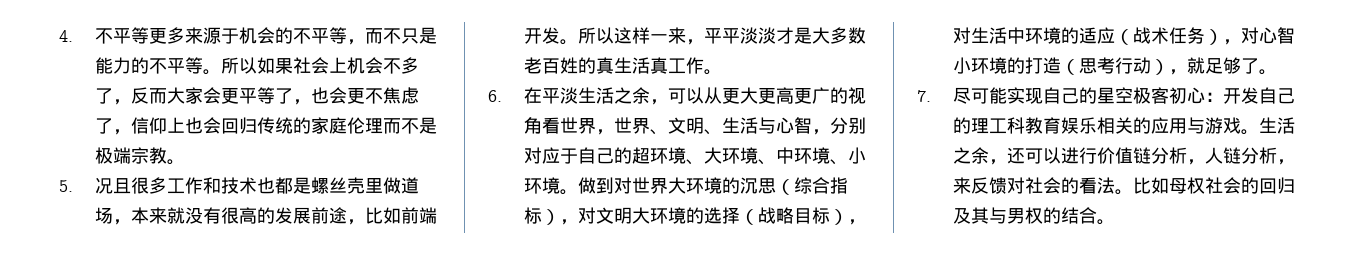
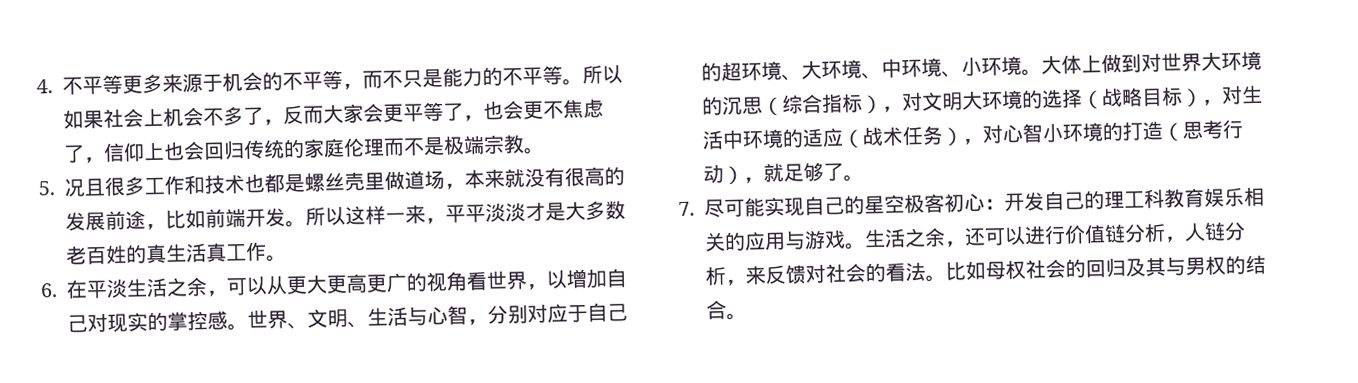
- 6.在平淡生活之余，可以从更大更高更广的视角看世界，世界、文明、生活与心智，分别对应于自己的超环境、大环境、中环境、小环境。
+ 6.在平淡生活之余，可以从更大更高更广的视角看世界，以增加自己对现实的掌控感。世界、文明、生活与心智，分别对应于自己的超环境、大环境、中环境、小环境。
- 做到对世界大环境的沉思（综合指标），对文明大环境的选择（战略目标），对生活中环境的适应（战术任务），对心智小环境的打造（思考行动），就足够了。
+ 大体上做到对世界大环境的沉思（综合指标），对文明大环境的选择（战略目标），对生活中环境的适应（战术任务），对心智小环境的打造（思考行动），就足够了。

